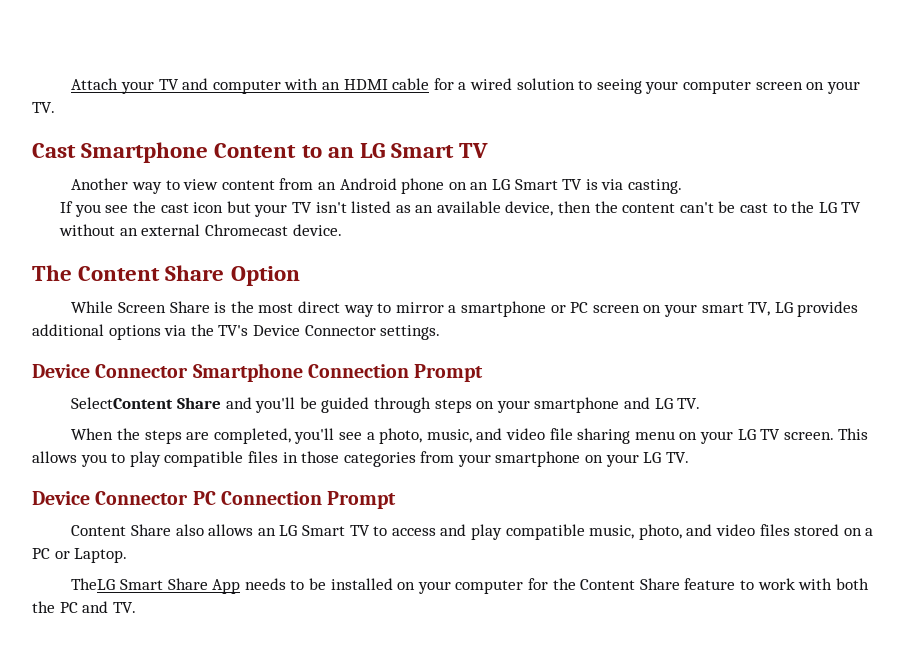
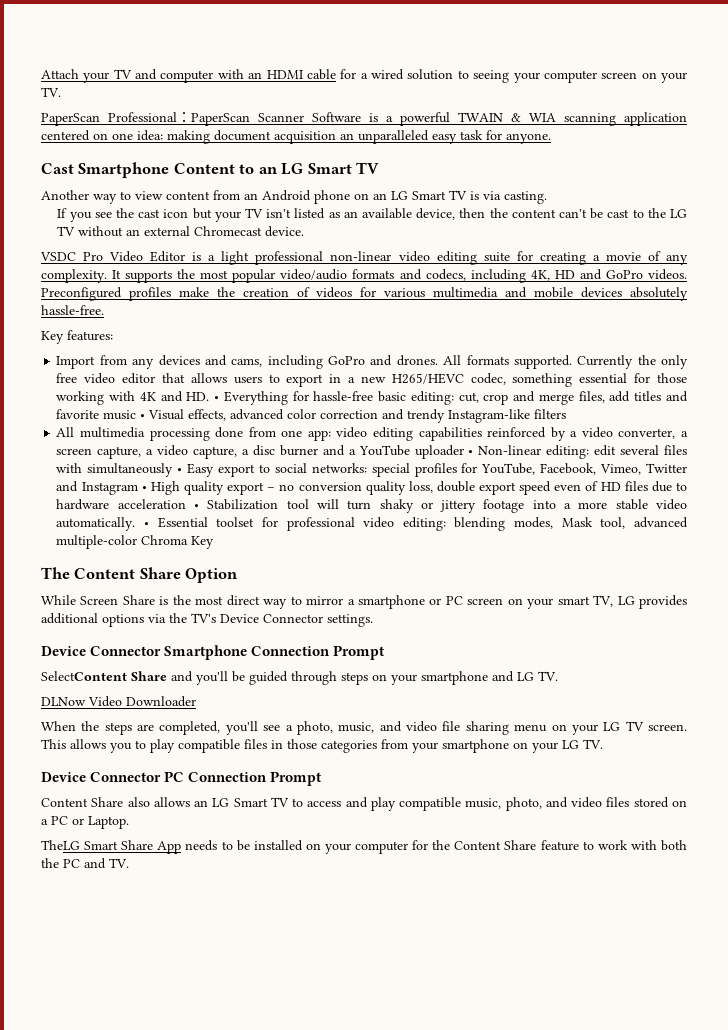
+ PaperScan Professional：PaperScan Scanner Software is a powerful TWAIN & WIA scanning application centered on one idea: making document acquisition an unparalleled easy task for anyone.
+ VSDC Pro Video Editor is a light professional non-linear video editing suite for creating a movie of any complexity. It supports the most popular video/audio formats and codecs, including 4K, HD and GoPro videos. Preconfigured profiles make the creation of videos for various multimedia and mobile devices absolutely hassle-free.
+ Key features:
+ Import from any devices and cams, including GoPro and drones. All formats supported. Сurrently the only free video editor that allows users to export in a new H265/HEVC codec, something essential for those working with 4K and HD. • Everything for hassle-free basic editing: cut, crop and merge files, add titles and favorite music • Visual effects, advanced color correction and trendy Instagram-like filters
+ All multimedia processing done from one app: video editing capabilities reinforced by a video converter, a screen capture, a video capture, a disc burner and a YouTube uploader • Non-linear editing: edit several files with simultaneously • Easy export to social networks: special profiles for YouTube, Facebook, Vimeo, Twitter and Instagram • High quality export – no conversion quality loss, double export speed even of HD files due to hardware acceleration • Stabilization tool will turn shaky or jittery footage into a more stable video automatically. • Essential toolset for professional video editing: blending modes, Mask tool, advanced multiple-color Chroma Key
+ DLNow Video Downloader

